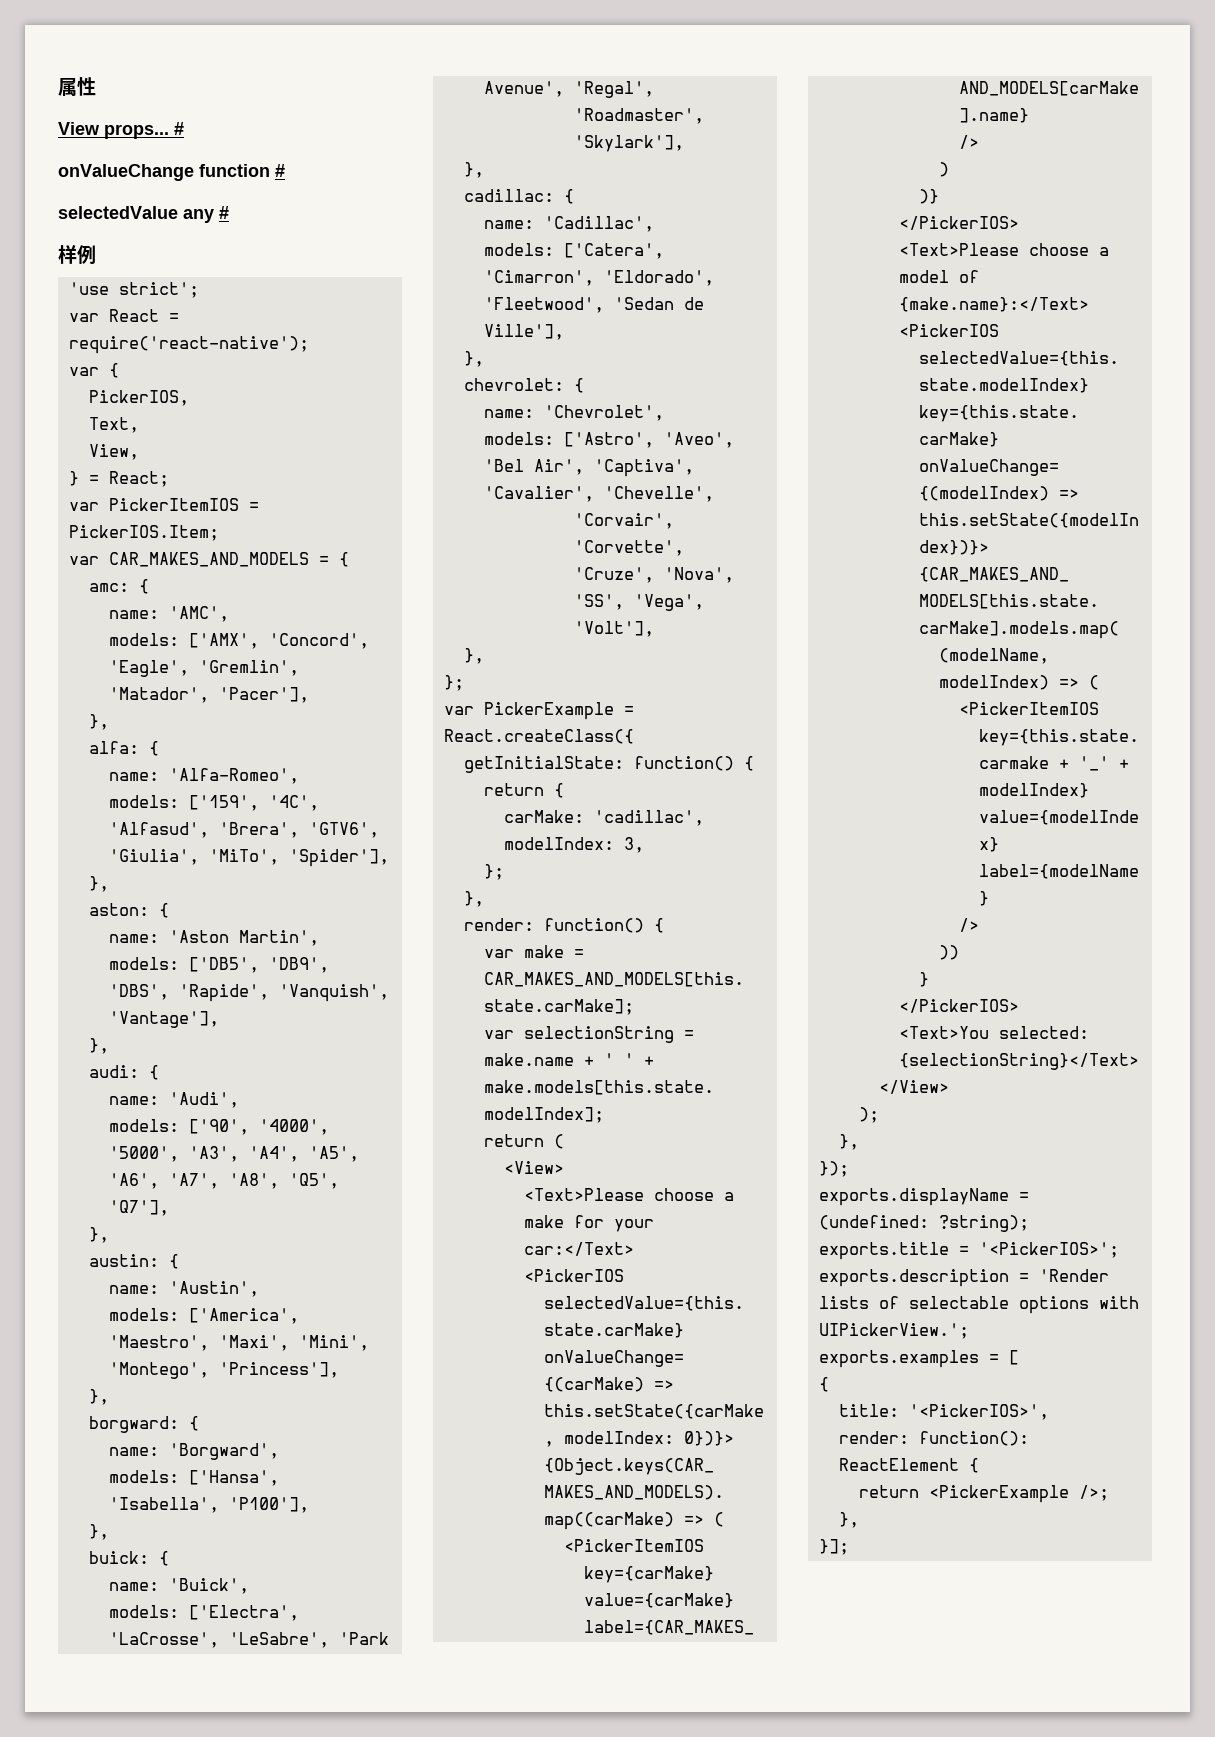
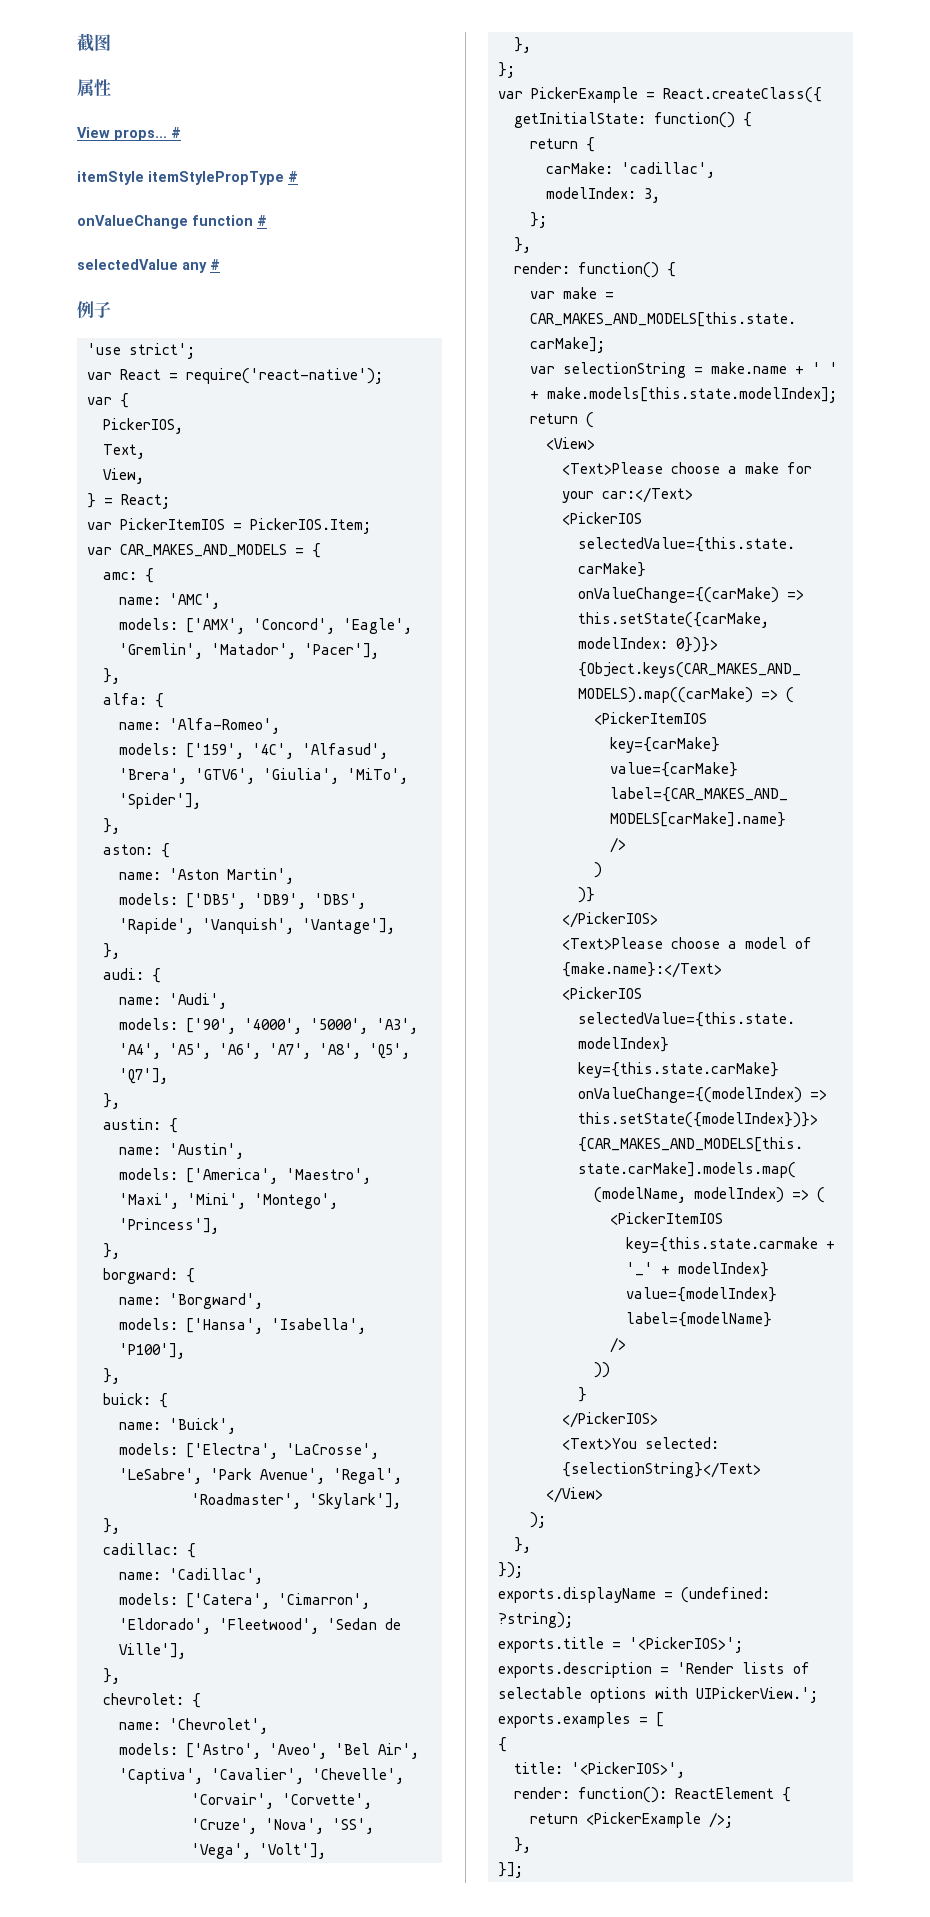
+ 截图
+ itemStyle itemStylePropType #
- 样例
+ 例子

